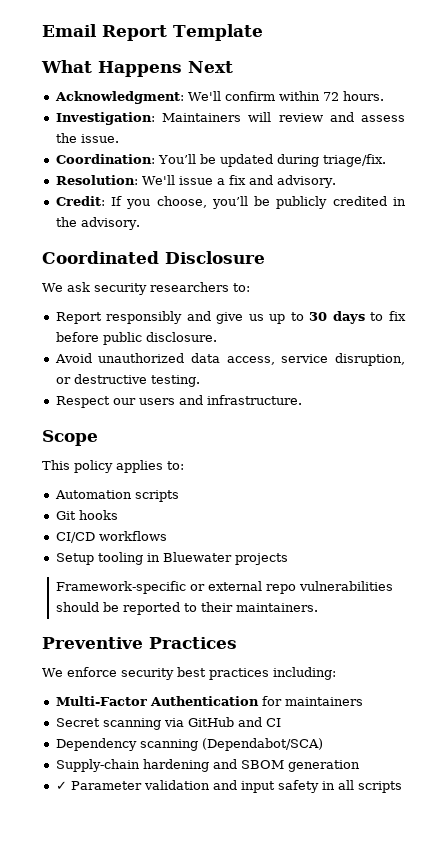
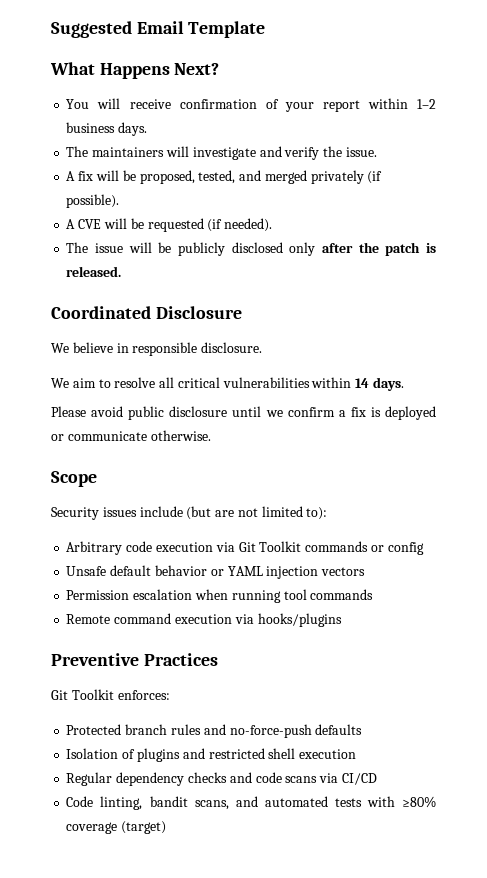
- Email Report Template
+ Suggested Email Template
- What Happens Next
- Acknowledgment: We'll confirm within 72 hours.
- Investigation: Maintainers will review and assess the issue.
- Coordination: You’ll be updated during triage/fix.
- Resolution: We'll issue a fix and advisory.
- Credit: If you choose, you’ll be publicly credited in the advisory.
+ What Happens Next?
+ You will receive confirmation of your report within 1–2 business days.
+ The maintainers will investigate and verify the issue.
+ A fix will be proposed, tested, and merged privately (if possible).
+ A CVE will be requested (if needed).
+ The issue will be publicly disclosed only after the patch is released.
  Coordinated Disclosure
- We ask security researchers to:
- Report responsibly and give us up to 30 days to fix before public disclosure.
- Avoid unauthorized data access, service disruption, or destructive testing.
- Respect our users and infrastructure.
+ We believe in responsible disclosure.
+ We aim to resolve all critical vulnerabilities within 14 days.
+ Please avoid public disclosure until we confirm a fix is deployed or communicate otherwise.
  Scope
- This policy applies to:
- Automation scripts
- Git hooks
- CI/CD workflows
- Setup tooling in Bluewater projects
- Framework-specific or external repo vulnerabilities should be reported to their maintainers.
+ Security issues include (but are not limited to):
+ Arbitrary code execution via Git Toolkit commands or config
+ Unsafe default behavior or YAML injection vectors
+ Permission escalation when running tool commands
+ Remote command execution via hooks/plugins
  Preventive Practices
- We enforce security best practices including:
- Multi-Factor Authentication for maintainers
- Secret scanning via GitHub and CI
- Dependency scanning (Dependabot/SCA)
- Supply-chain hardening and SBOM generation
- ✓ Parameter validation and input safety in all scripts
+ Git Toolkit enforces:
+ Protected branch rules and no-force-push defaults
+ Isolation of plugins and restricted shell execution
+ Regular dependency checks and code scans via CI/CD
+ Code linting, bandit scans, and automated tests with ≥80% coverage (target)

